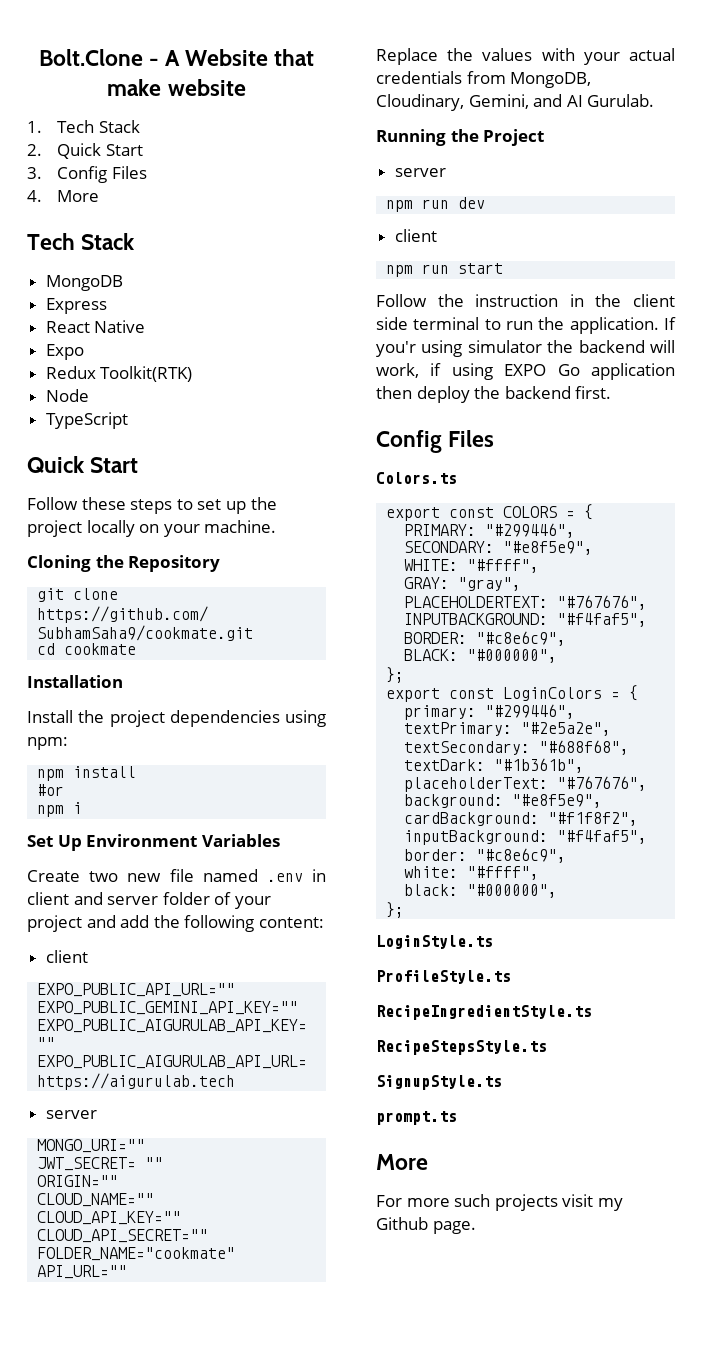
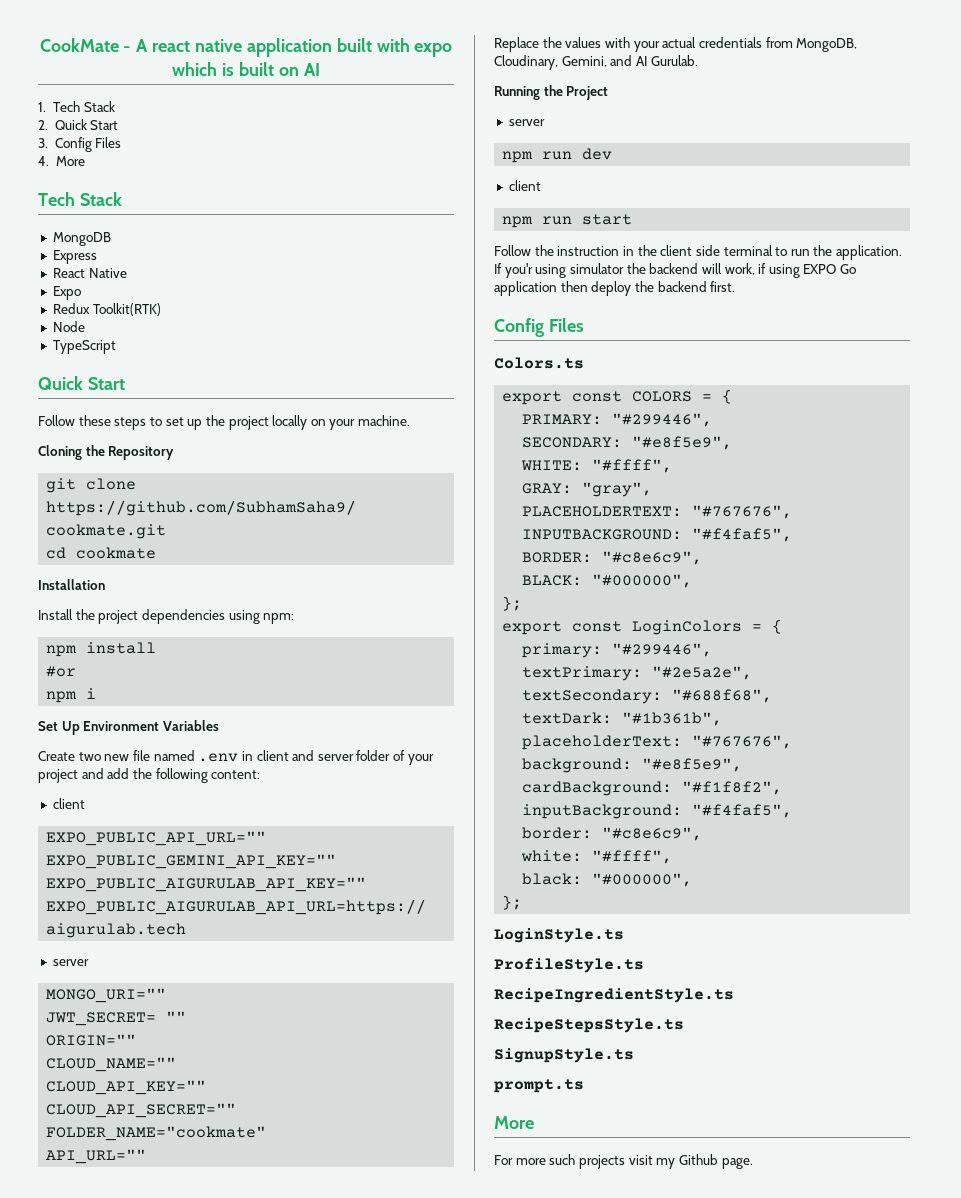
- Bolt.Clone - A Website that make website
+ CookMate - A react native application built with expo which is built on AI

